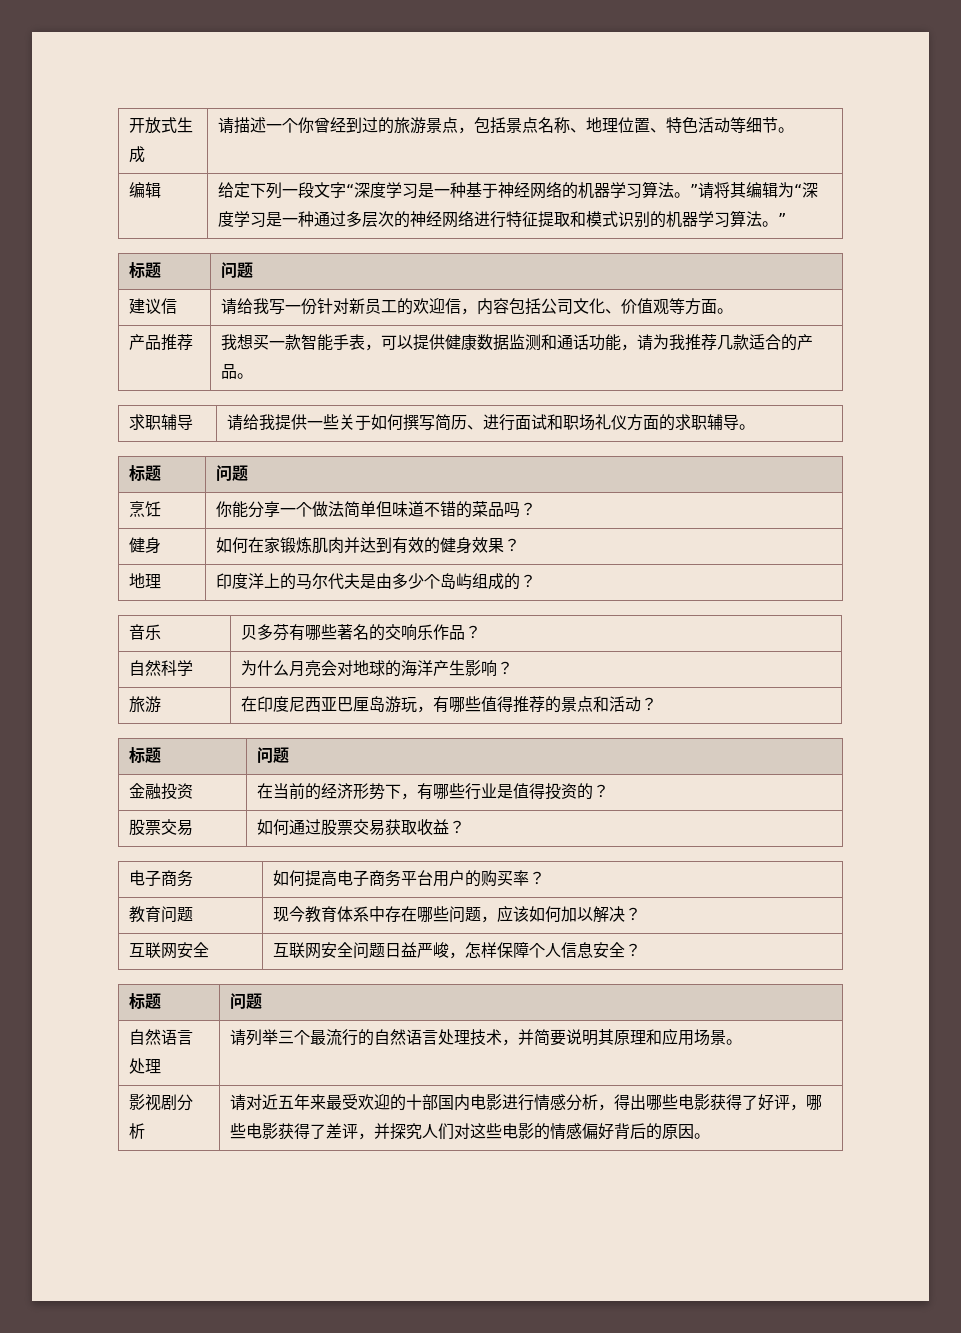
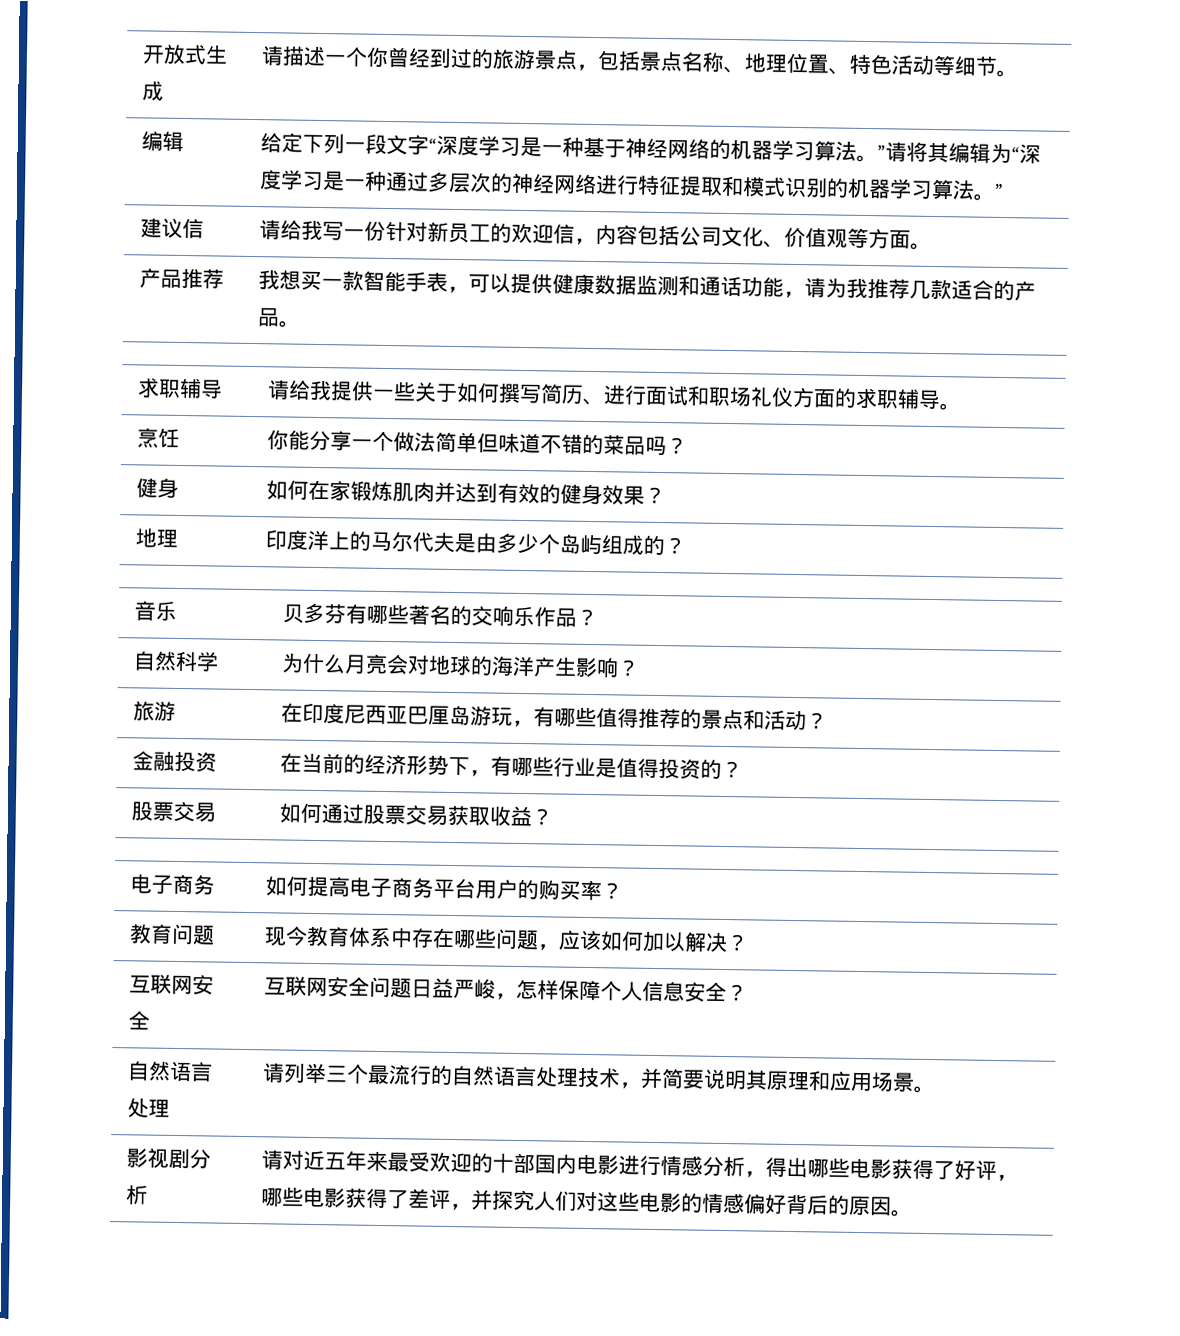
  给定下列一段文字“深度学习是一种基于神经网络的机器学习算法。”请将其编辑为“深度学习是一种通过多层次的神经网络进行特征提取和模式识别的机器学习算法。”
- 标题 | 问题
  求职辅导 | 请给我提供一些关于如何撰写简历、进行面试和职场礼仪方面的求职辅导。
- 标题 | 问题
  旅游 | 在印度尼西亚巴厘岛游玩，有哪些值得推荐的景点和活动？
- 标题 | 问题
  互联网安全 | 互联网安全问题日益严峻，怎样保障个人信息安全？
- 标题 | 问题

